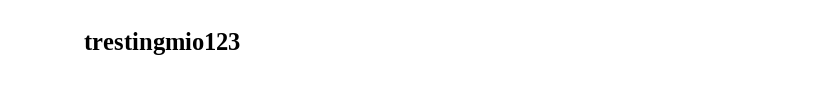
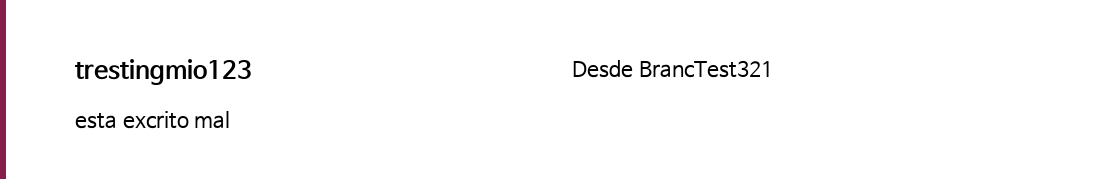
+ esta excrito mal
+ Desde BrancTest321

